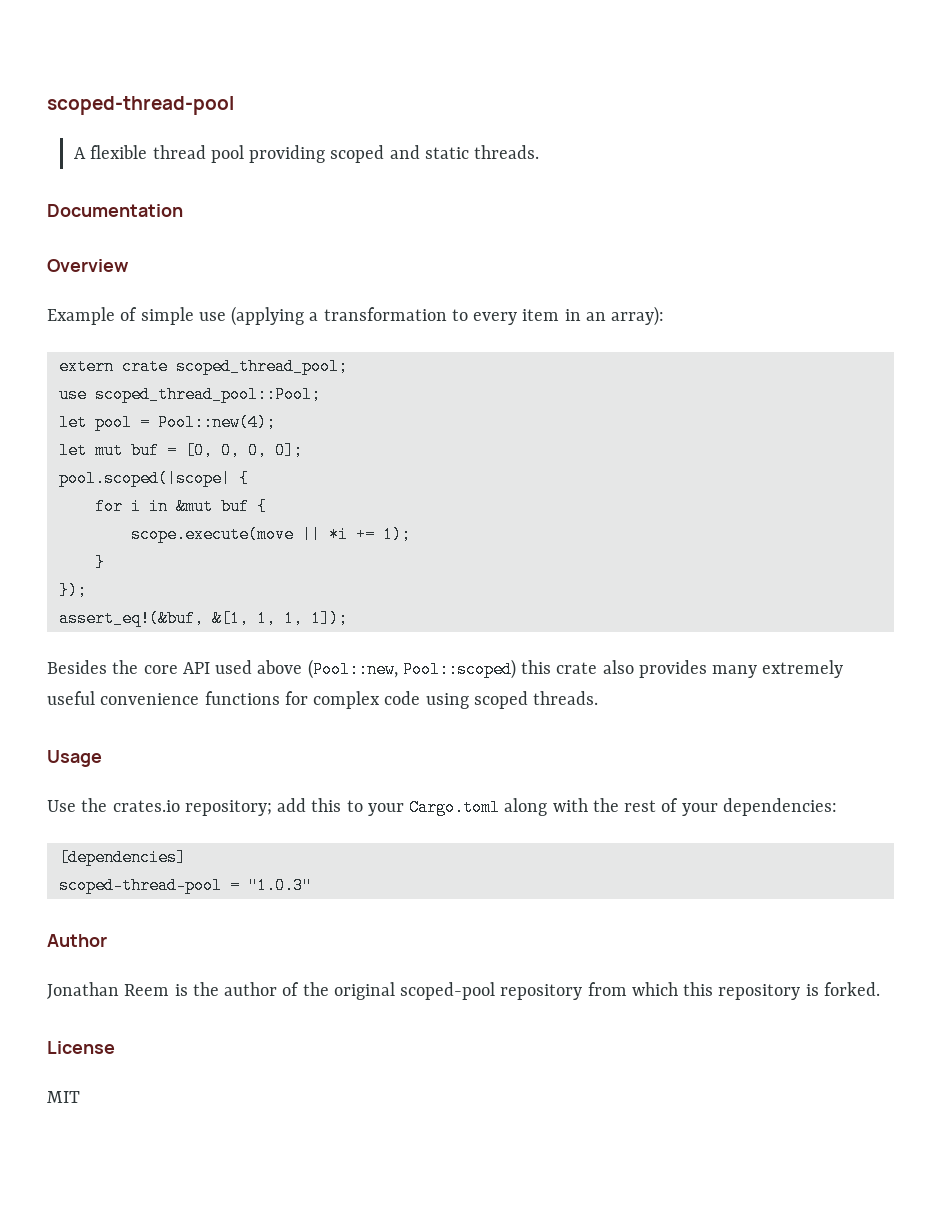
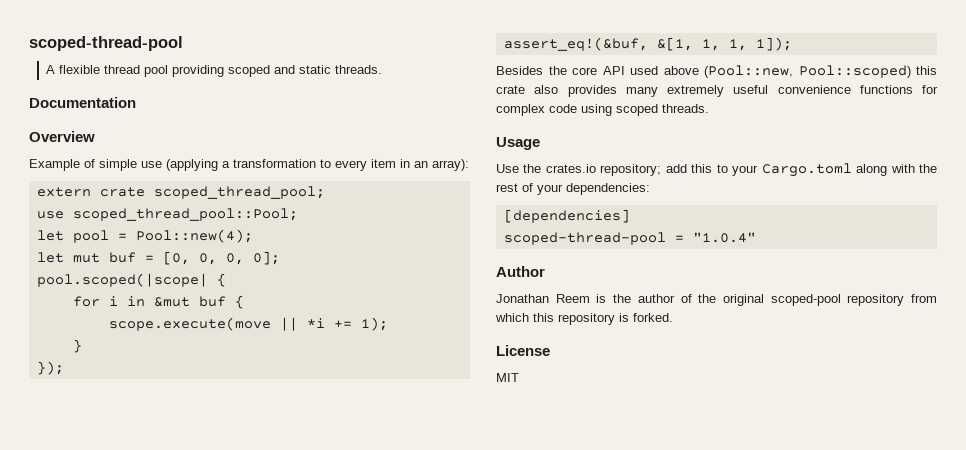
- scoped-thread-pool = "1.0.3"
+ scoped-thread-pool = "1.0.4"

